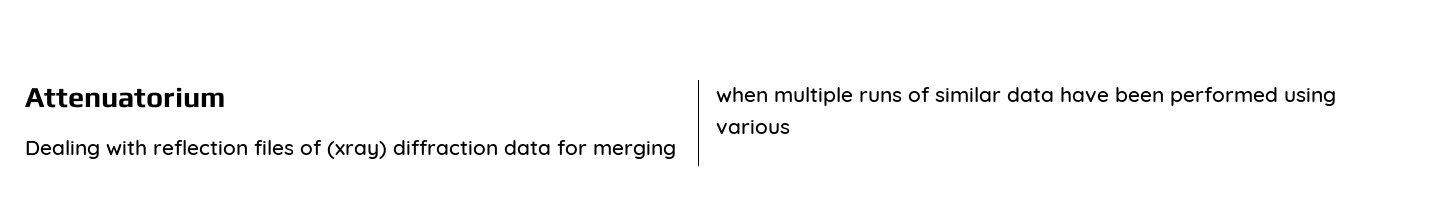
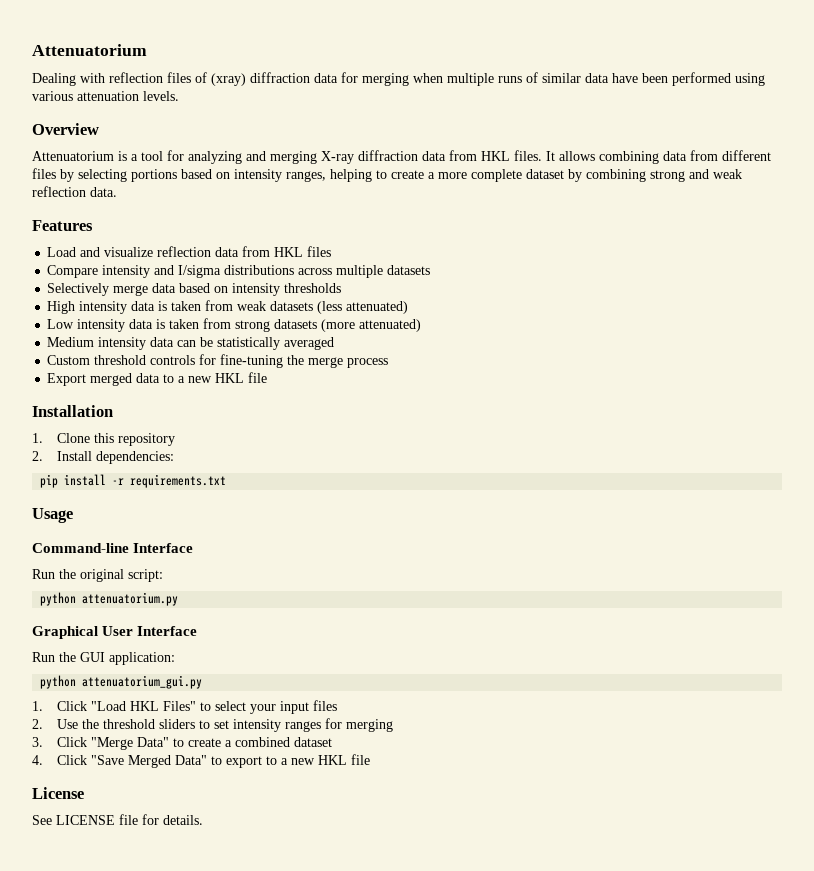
- Dealing with reflection files of (xray) diffraction data for merging when multiple runs of similar data have been performed using various
+ Dealing with reflection files of (xray) diffraction data for merging when multiple runs of similar data have been performed using various attenuation levels.
+ Overview
+ Attenuatorium is a tool for analyzing and merging X-ray diffraction data from HKL files. It allows combining data from different files by selecting portions based on intensity ranges, helping to create a more complete dataset by combining strong and weak reflection data.
+ Features
+ Load and visualize reflection data from HKL files
+ Compare intensity and I/sigma distributions across multiple datasets
+ Selectively merge data based on intensity thresholds
+ High intensity data is taken from weak datasets (less attenuated)
+ Low intensity data is taken from strong datasets (more attenuated)
+ Medium intensity data can be statistically averaged
+ Custom threshold controls for fine-tuning the merge process
+ Export merged data to a new HKL file
+ Installation
+ 1. Clone this repository
+ 2. Install dependencies:
+ pip install -r requirements.txt
+ Usage
+ Command-line Interface
+ Run the original script:
+ python attenuatorium.py
+ Graphical User Interface
+ Run the GUI application:
+ python attenuatorium_gui.py
+ 1. Click "Load HKL Files" to select your input files
+ 2. Use the threshold sliders to set intensity ranges for merging
+ 3. Click "Merge Data" to create a combined dataset
+ 4. Click "Save Merged Data" to export to a new HKL file
+ License
+ See LICENSE file for details.

